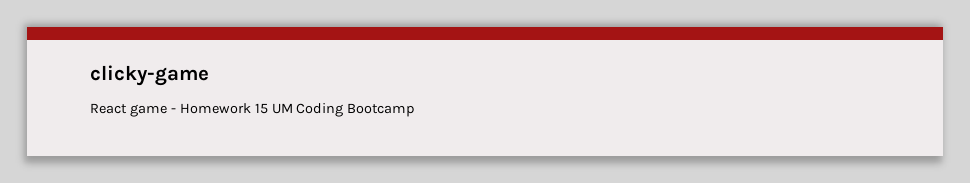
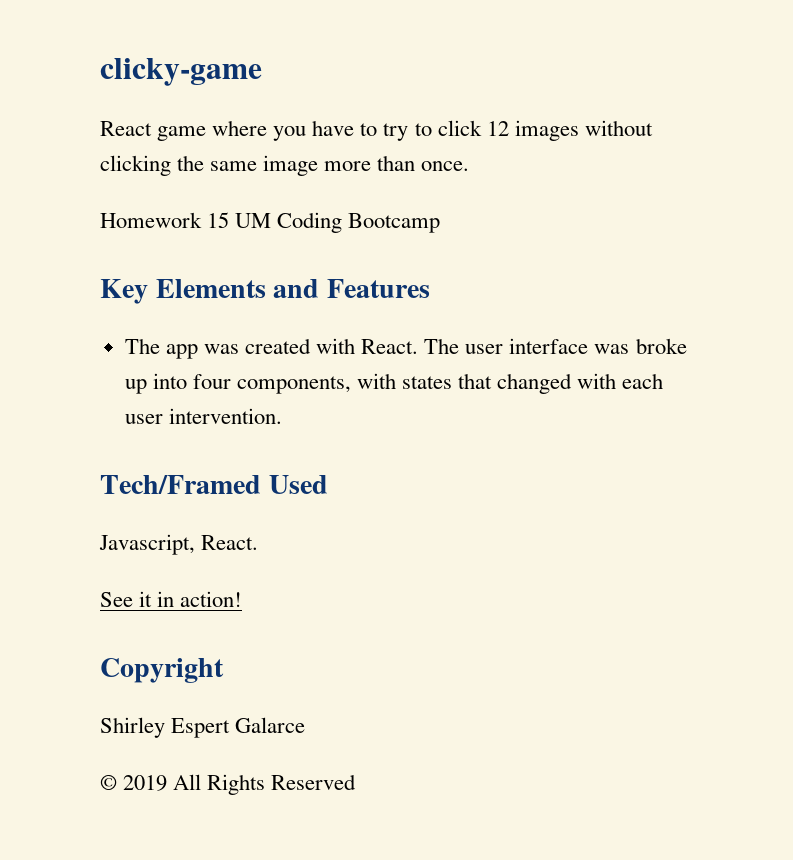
- React game - Homework 15 UM Coding Bootcamp
+ React game where you have to try to click 12 images without clicking the same image more than once.
+ Homework 15 UM Coding Bootcamp
+ Key Elements and Features
+ The app was created with React. The user interface was broke up into four components, with states that changed with each user intervention.
+ Tech/Framed Used
+ Javascript, React.
+ See it in action!
+ Copyright
+ Shirley Espert Galarce
+ © 2019 All Rights Reserved

